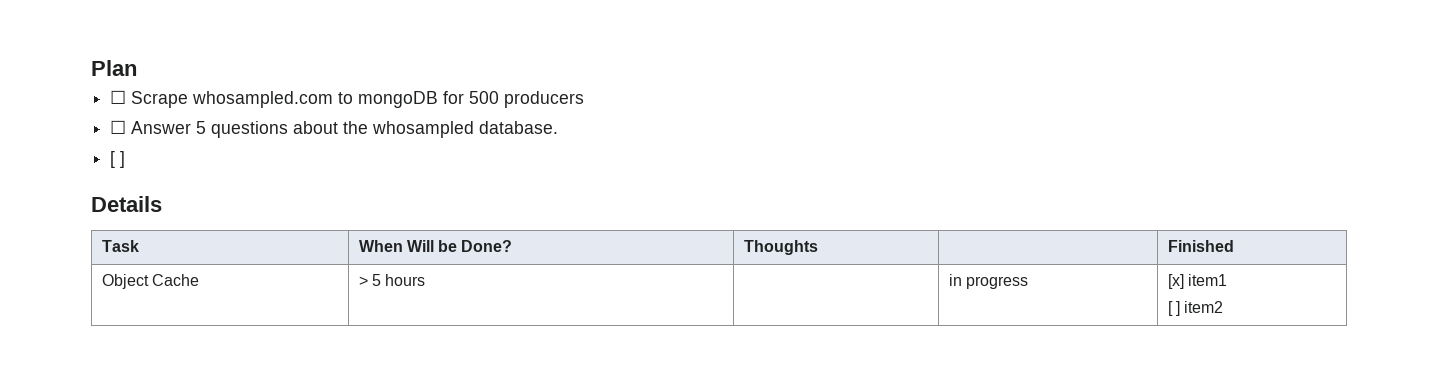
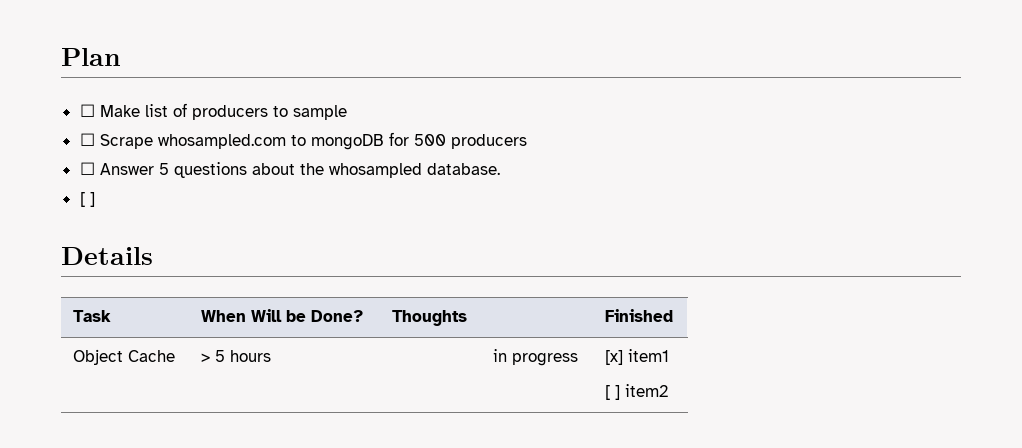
+ ☐ Make list of producers to sample

